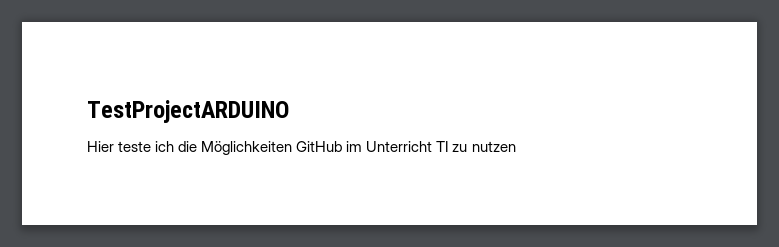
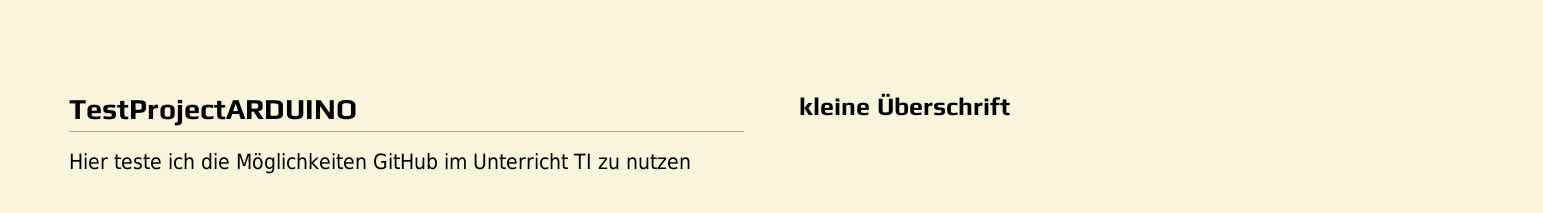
+ kleine Überschrift

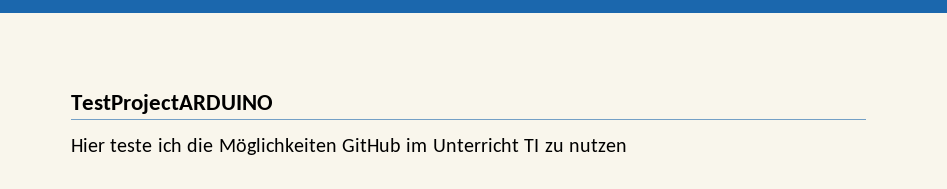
- kleine Überschrift

